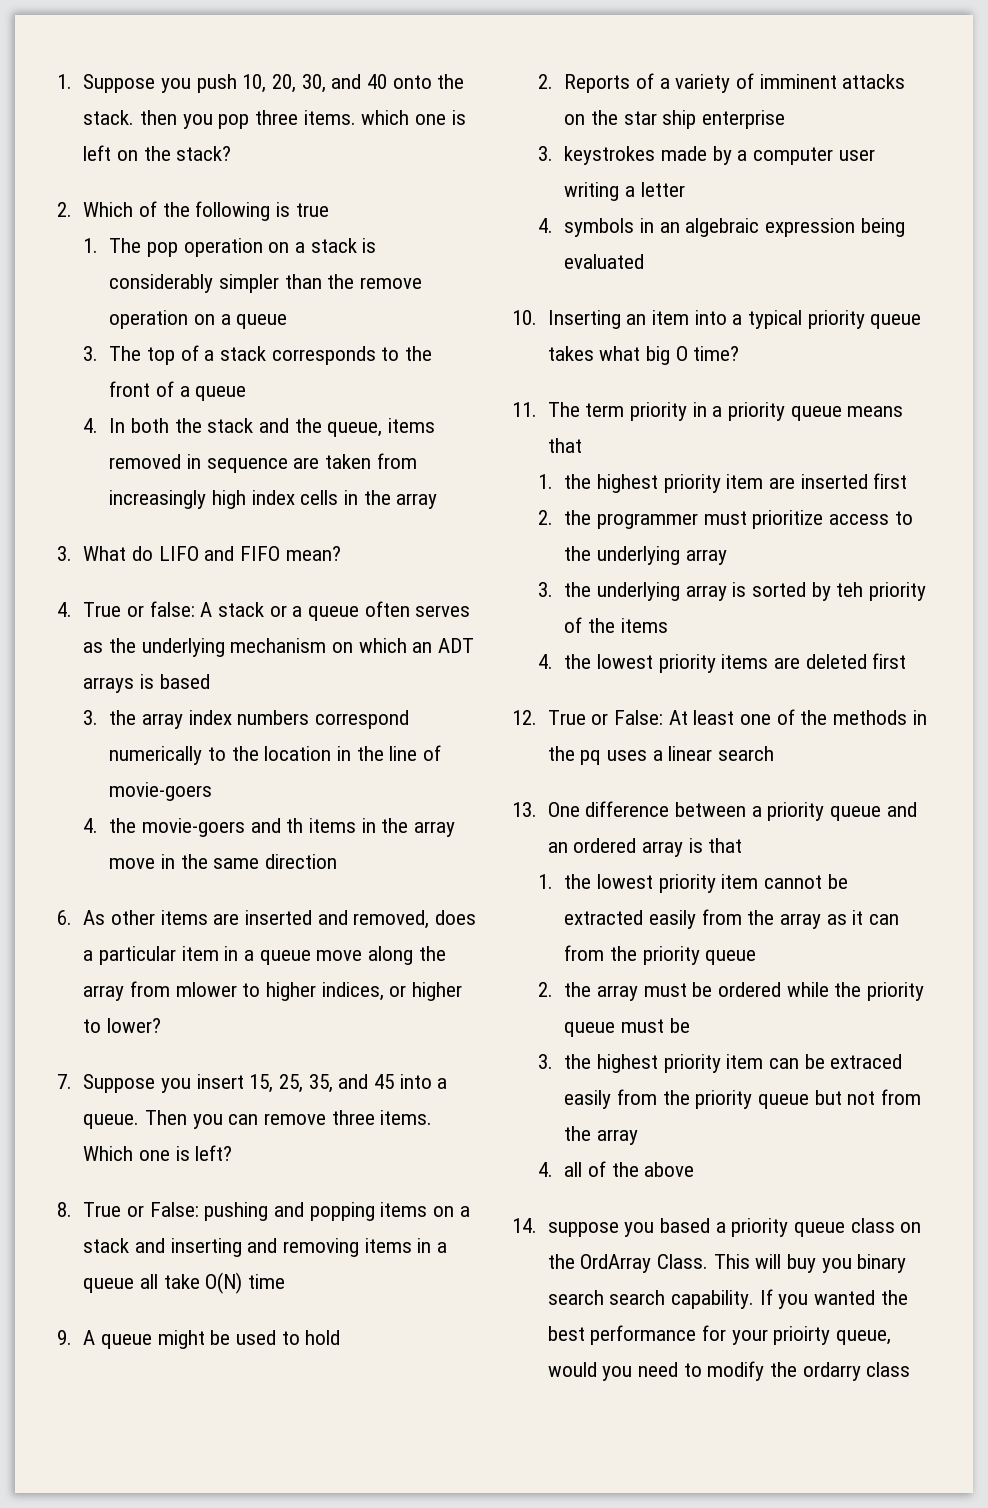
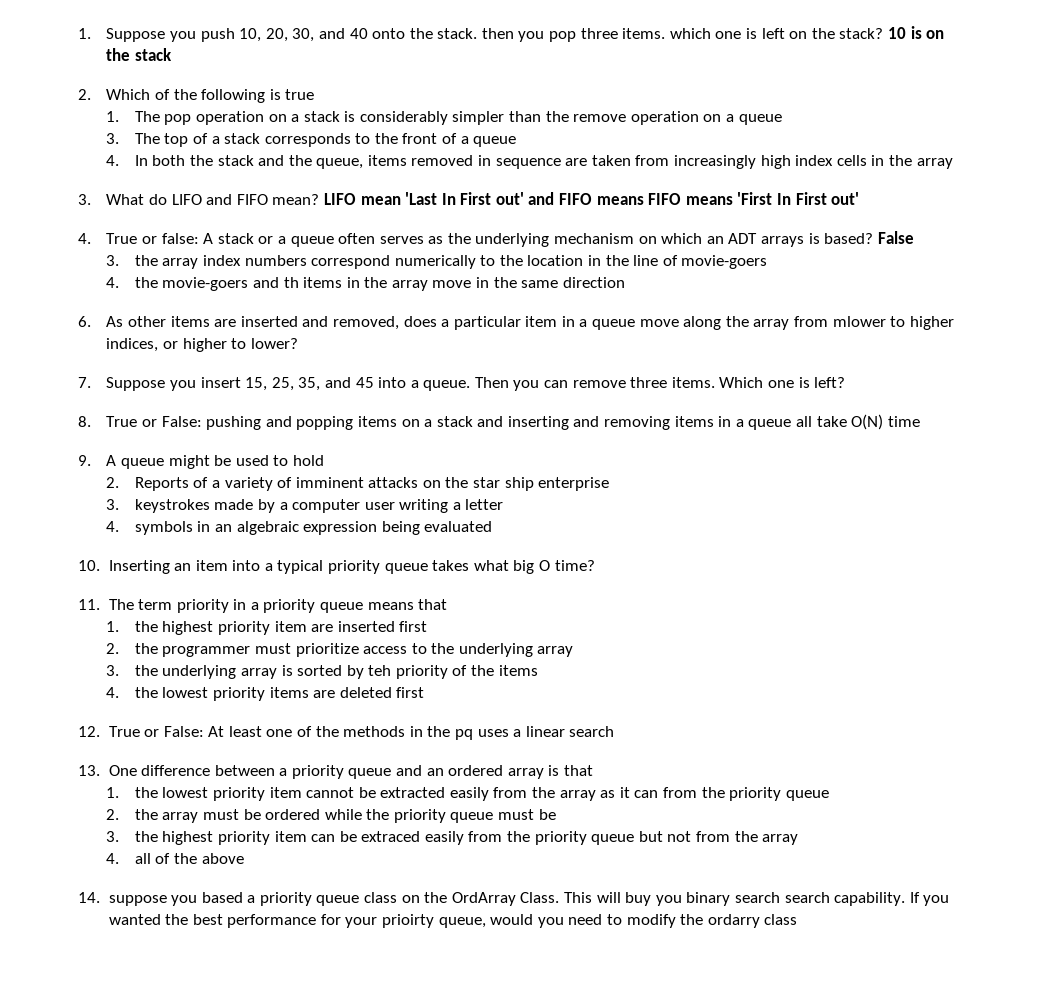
+ 10 is on the stack
+ LIFO mean 'Last In First out' and FIFO means FIFO means 'First In First out'
- 4. True or false: A stack or a queue often serves as the underlying mechanism on which an ADT arrays is based
+ 4. True or false: A stack or a queue often serves as the underlying mechanism on which an ADT arrays is based? False

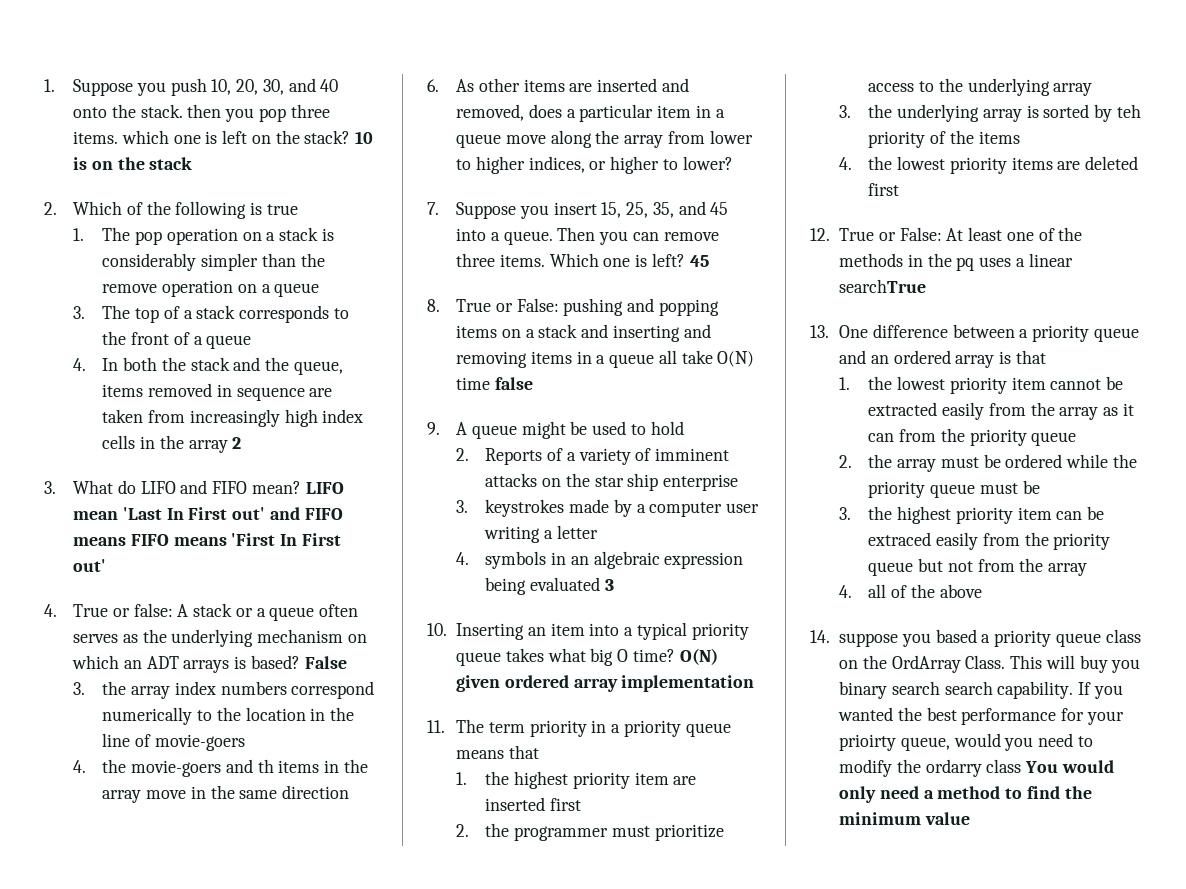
- 4. In both the stack and the queue, items removed in sequence are taken from increasingly high index cells in the array
+ 4. In both the stack and the queue, items removed in sequence are taken from increasingly high index cells in the array 2
- 6. As other items are inserted and removed, does a particular item in a queue move along the array from mlower to higher indices, or higher to lower?
+ 6. As other items are inserted and removed, does a particular item in a queue move along the array from lower to higher indices, or higher to lower?
- Which one is left?
+ Which one is left? 45
- 8. True or False: pushing and popping items on a stack and inserting and removing items in a queue all take O(N) time
+ 8. True or False: pushing and popping items on a stack and inserting and removing items in a queue all take O(N) time false
- 4. symbols in an algebraic expression being evaluated
+ 4. symbols in an algebraic expression being evaluated 3
+ O(N) given ordered array implementation
- 12. True or False: At least one of the methods in the pq uses a linear search
+ 12. True or False: At least one of the methods in the pq uses a linear searchTrue
- If you wanted the best performance for your prioirty queue, would you need to modify the ordarry class
+ If you wanted the best performance for your prioirty queue, would you need to modify the ordarry class You would only need a method to find the minimum value

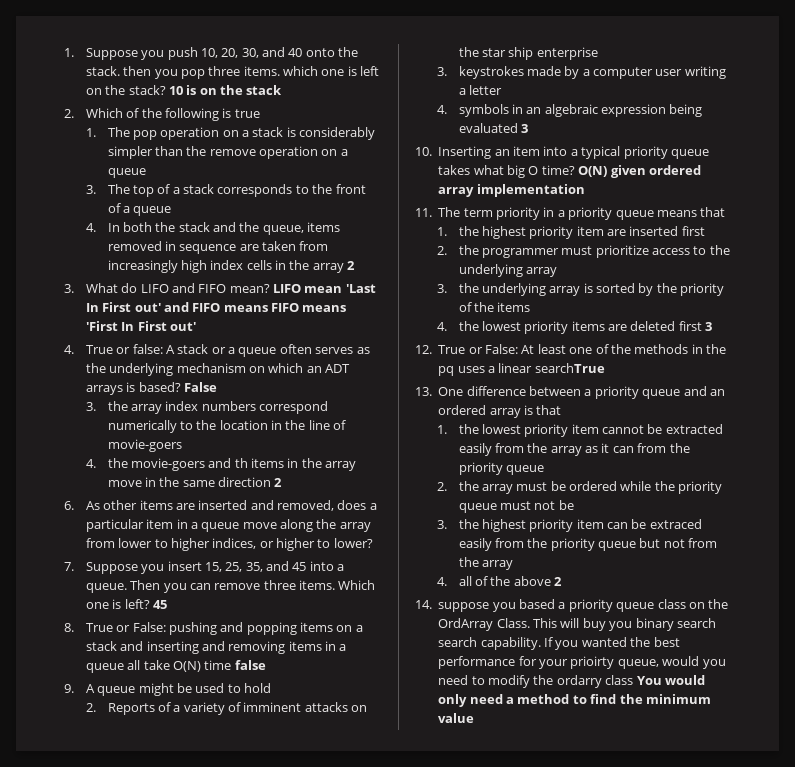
- 4. the movie-goers and th items in the array move in the same direction
+ 4. the movie-goers and th items in the array move in the same direction 2
- 3. the underlying array is sorted by teh priority of the items
+ 3. the underlying array is sorted by the priority of the items
- 4. the lowest priority items are deleted first
+ 4. the lowest priority items are deleted first 3
- 2. the array must be ordered while the priority queue must be
+ 2. the array must be ordered while the priority queue must not be
- 4. all of the above
+ 4. all of the above 2

